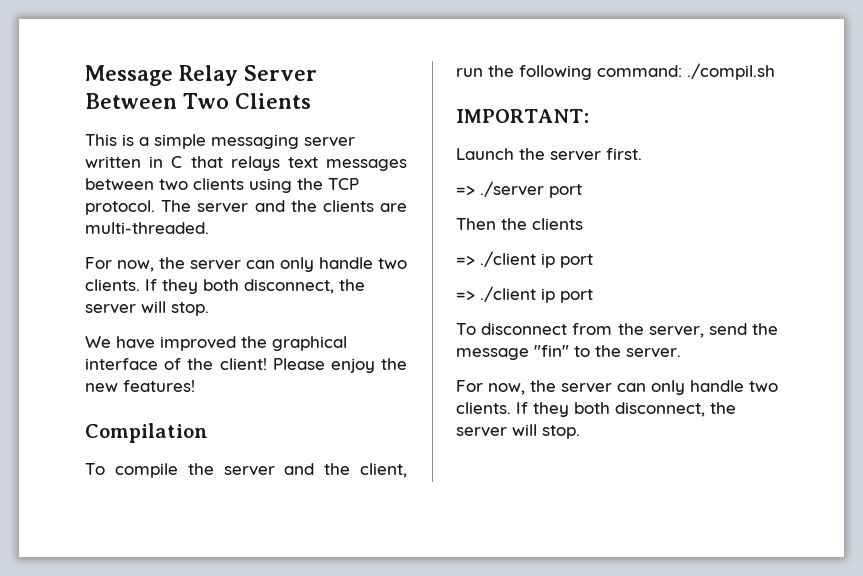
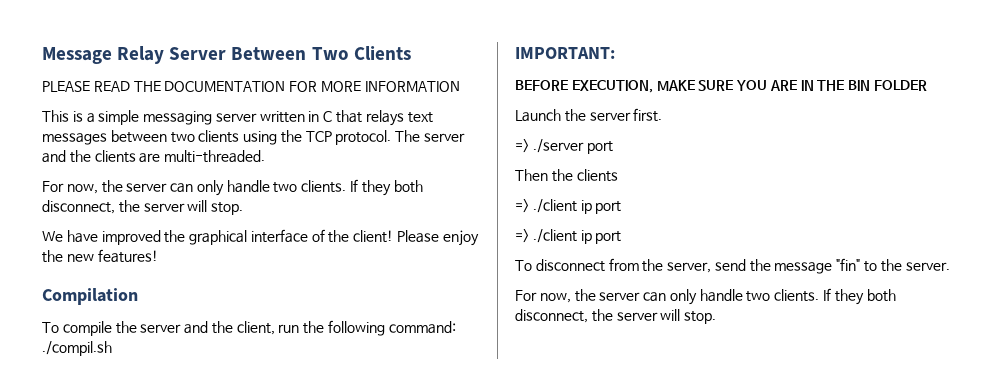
+ PLEASE READ THE DOCUMENTATION FOR MORE INFORMATION
+ BEFORE EXECUTION, MAKE SURE YOU ARE IN THE BIN FOLDER

